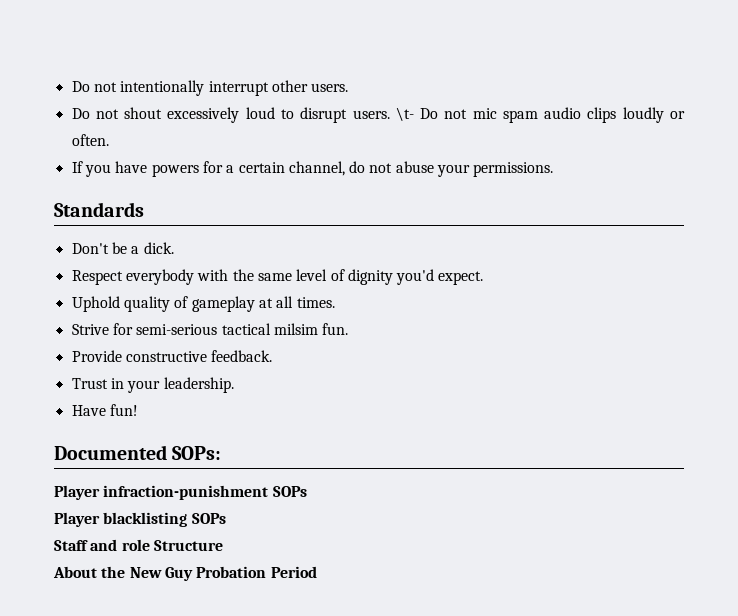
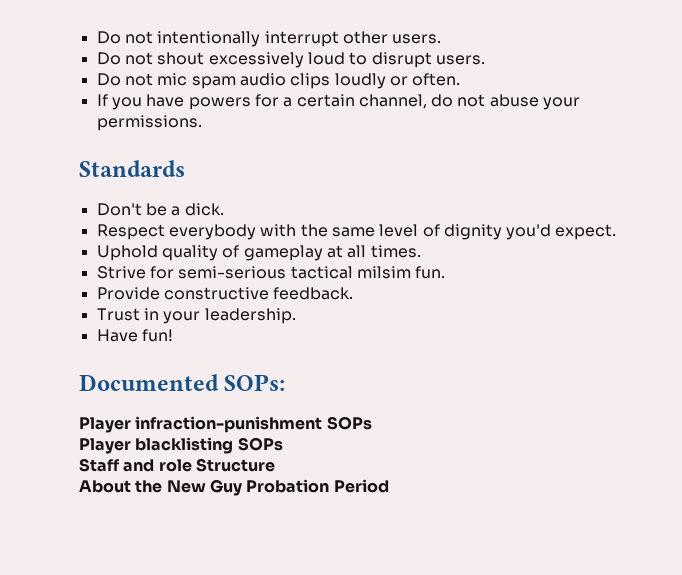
- Do not shout excessively loud to disrupt users. \t- Do not mic spam audio clips loudly or often.
+ Do not shout excessively loud to disrupt users.
+ Do not mic spam audio clips loudly or often.

